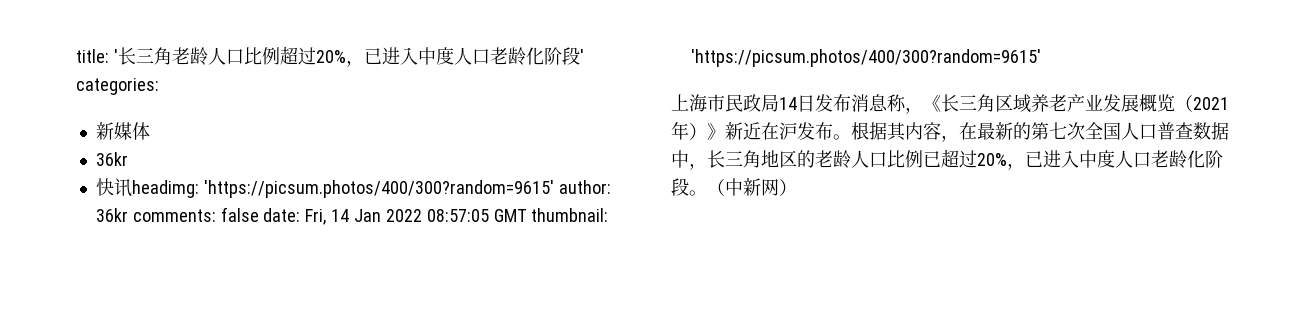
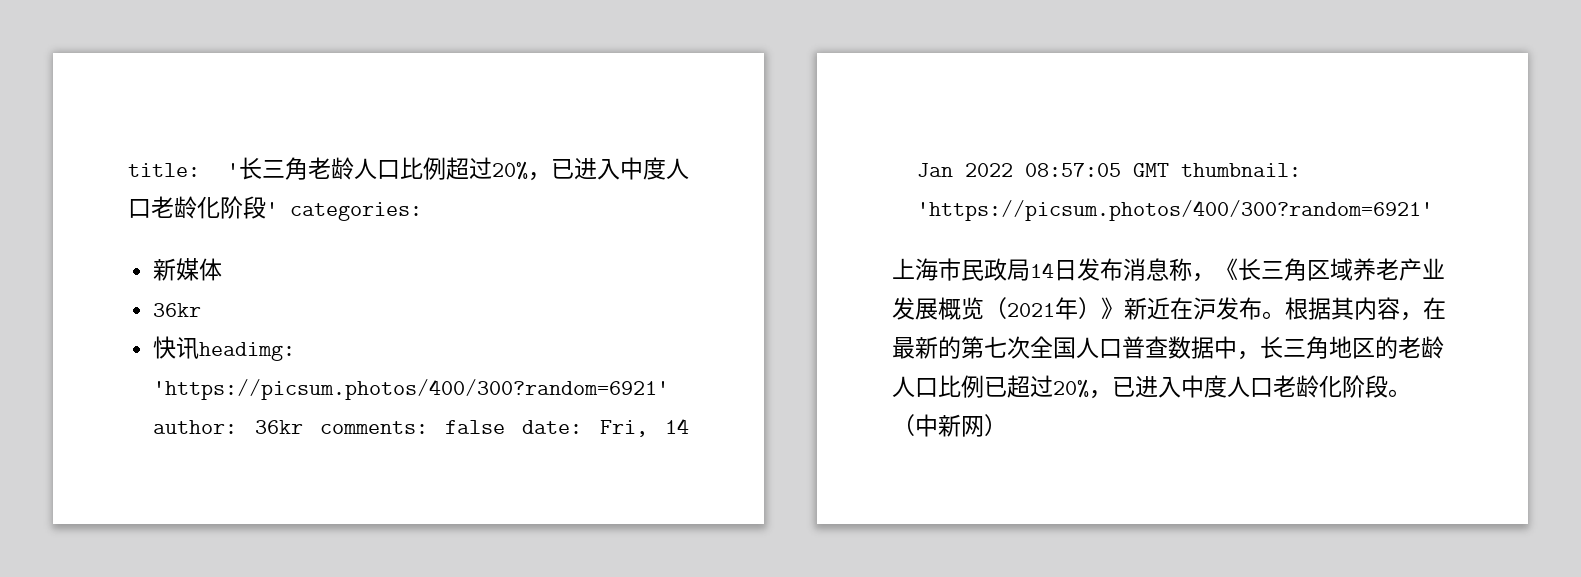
- 快讯headimg: 'https://picsum.photos/400/300?random=9615' author: 36kr comments: false date: Fri, 14 Jan 2022 08:57:05 GMT thumbnail: 'https://picsum.photos/400/300?random=9615'
+ 快讯headimg: 'https://picsum.photos/400/300?random=6921' author: 36kr comments: false date: Fri, 14 Jan 2022 08:57:05 GMT thumbnail: 'https://picsum.photos/400/300?random=6921'

